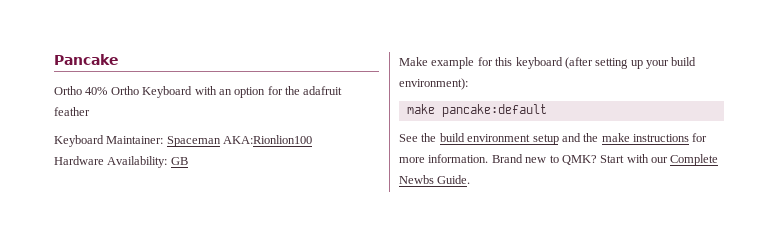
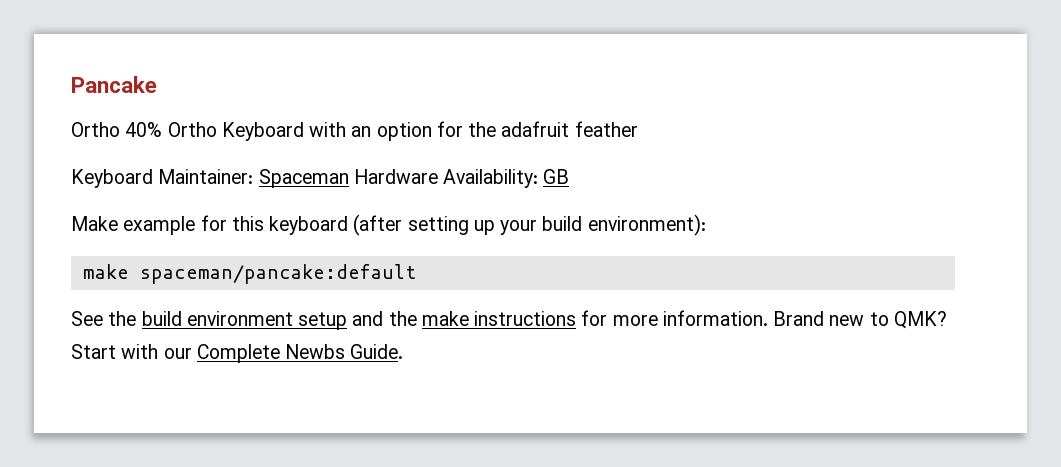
- Keyboard Maintainer: Spaceman AKA:Rionlion100
- Hardware Availability: GB
+ Keyboard Maintainer: Spaceman Hardware Availability: GB
- make pancake:default
+ make spaceman/pancake:default

